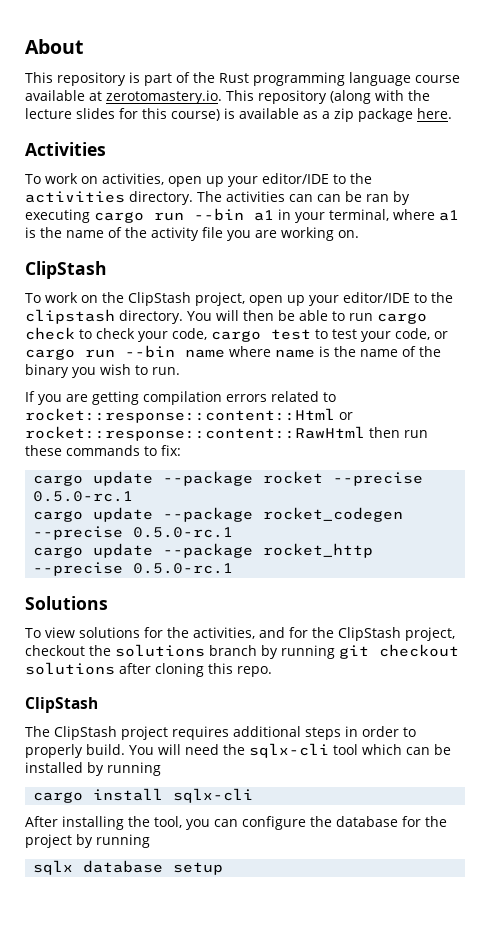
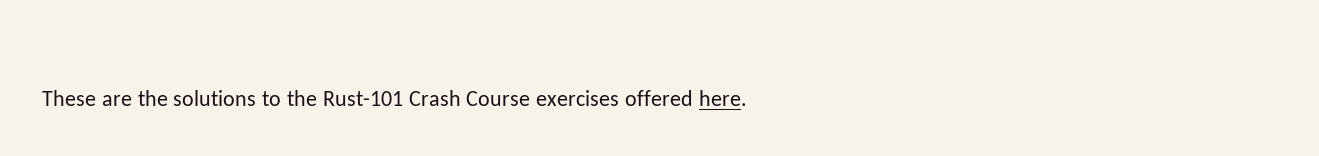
- About
- This repository is part of the Rust programming language course available at zerotomastery.io. This repository (along with the lecture slides for this course) is available as a zip package here.
- Activities
- To work on activities, open up your editor/IDE to the activities directory. The activities can can be ran by executing cargo run --bin a1 in your terminal, where a1 is the name of the activity file you are working on.
- ClipStash
- To work on the ClipStash project, open up your editor/IDE to the clipstash directory. You will then be able to run cargo check to check your code, cargo test to test your code, or cargo run --bin name where name is the name of the binary you wish to run.
- If you are getting compilation errors related to rocket::response::content::Html or rocket::response::content::RawHtml then run these commands to fix:
- cargo update --package rocket --precise 0.5.0-rc.1
- cargo update --package rocket_codegen --precise 0.5.0-rc.1
- cargo update --package rocket_http --precise 0.5.0-rc.1
- Solutions
- To view solutions for the activities, and for the ClipStash project, checkout the solutions branch by running git checkout solutions after cloning this repo.
- ClipStash
- The ClipStash project requires additional steps in order to properly build. You will need the sqlx-cli tool which can be installed by running
- cargo install sqlx-cli
- After installing the tool, you can configure the database for the project by running
- sqlx database setup
+ These are the solutions to the Rust-101 Crash Course exercises offered here.

